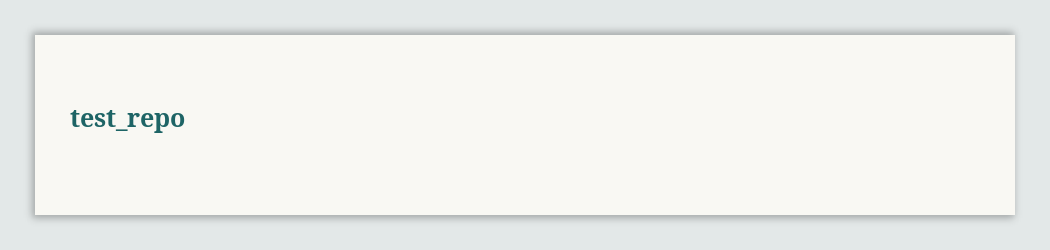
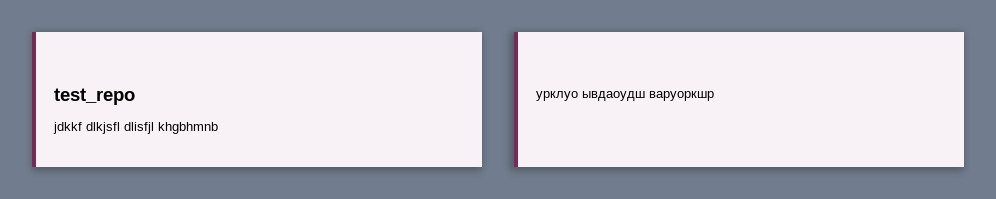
+ jdkkf dlkjsfl dlisfjl khgbhmnb
+ урклуо ывдаоудш варуоркшр

